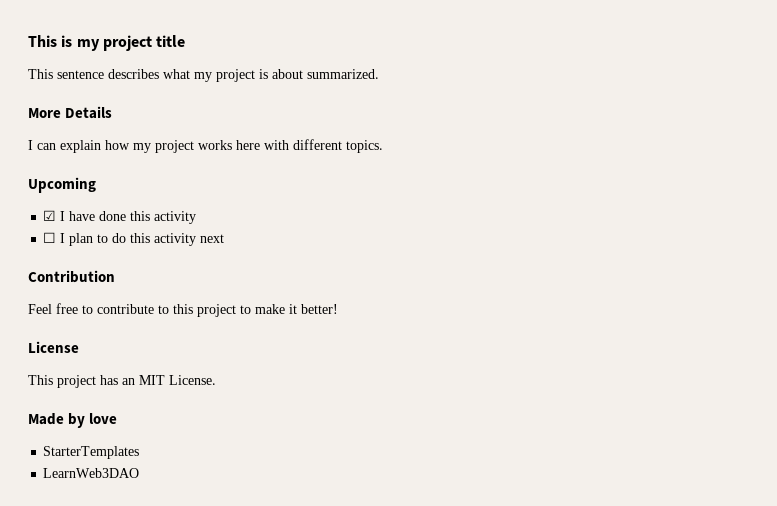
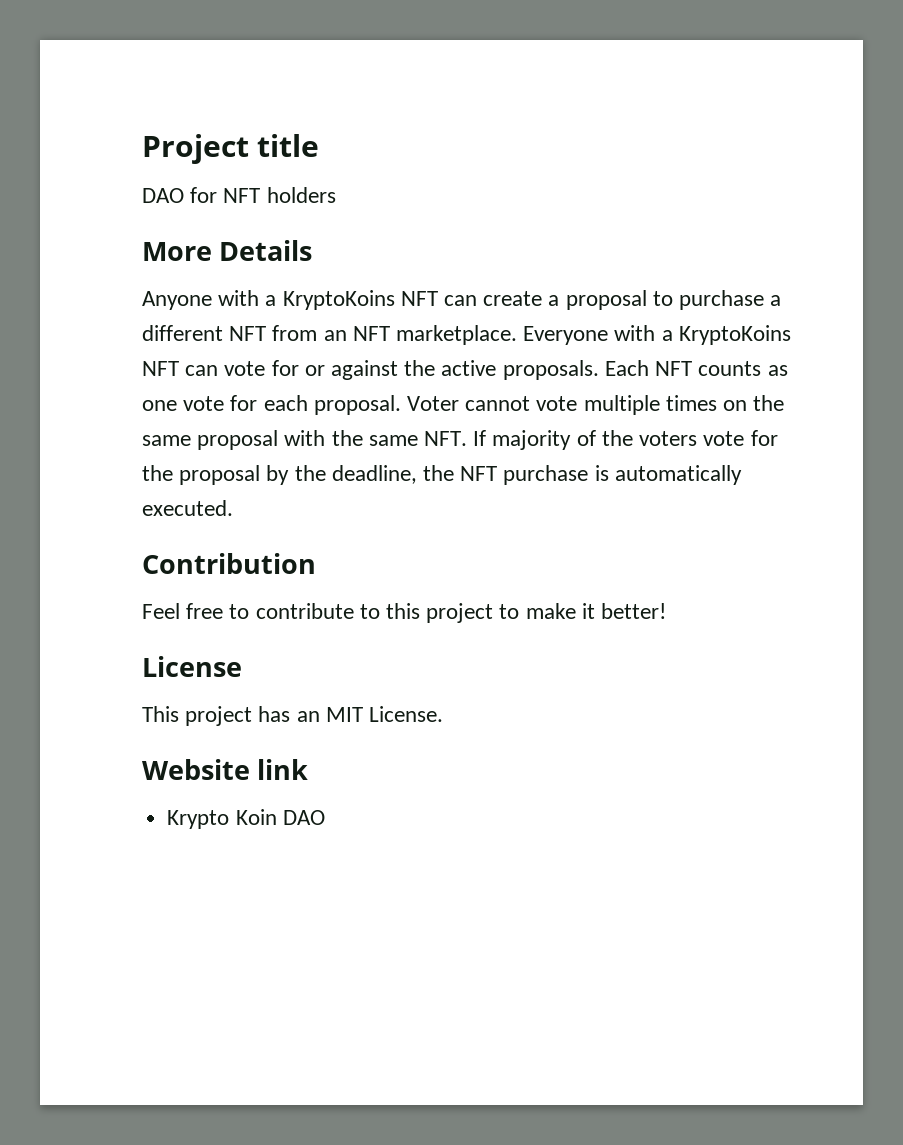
- This is my project title
- This sentence describes what my project is about summarized.
+ Project title
+ DAO for NFT holders
  More Details
- I can explain how my project works here with different topics.
- Upcoming
- ☑ I have done this activity
- ☐ I plan to do this activity next
+ Anyone with a KryptoKoins NFT can create a proposal to purchase a different NFT from an NFT marketplace. Everyone with a KryptoKoins NFT can vote for or against the active proposals. Each NFT counts as one vote for each proposal. Voter cannot vote multiple times on the same proposal with the same NFT. If majority of the voters vote for the proposal by the deadline, the NFT purchase is automatically executed.
- Made by love
- StarterTemplates
- LearnWeb3DAO
+ Website link
+ Krypto Koin DAO

